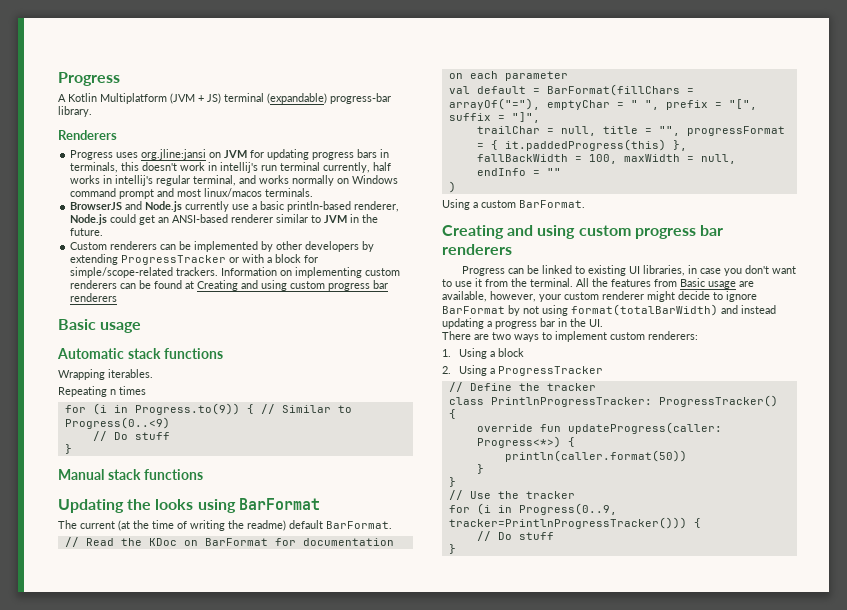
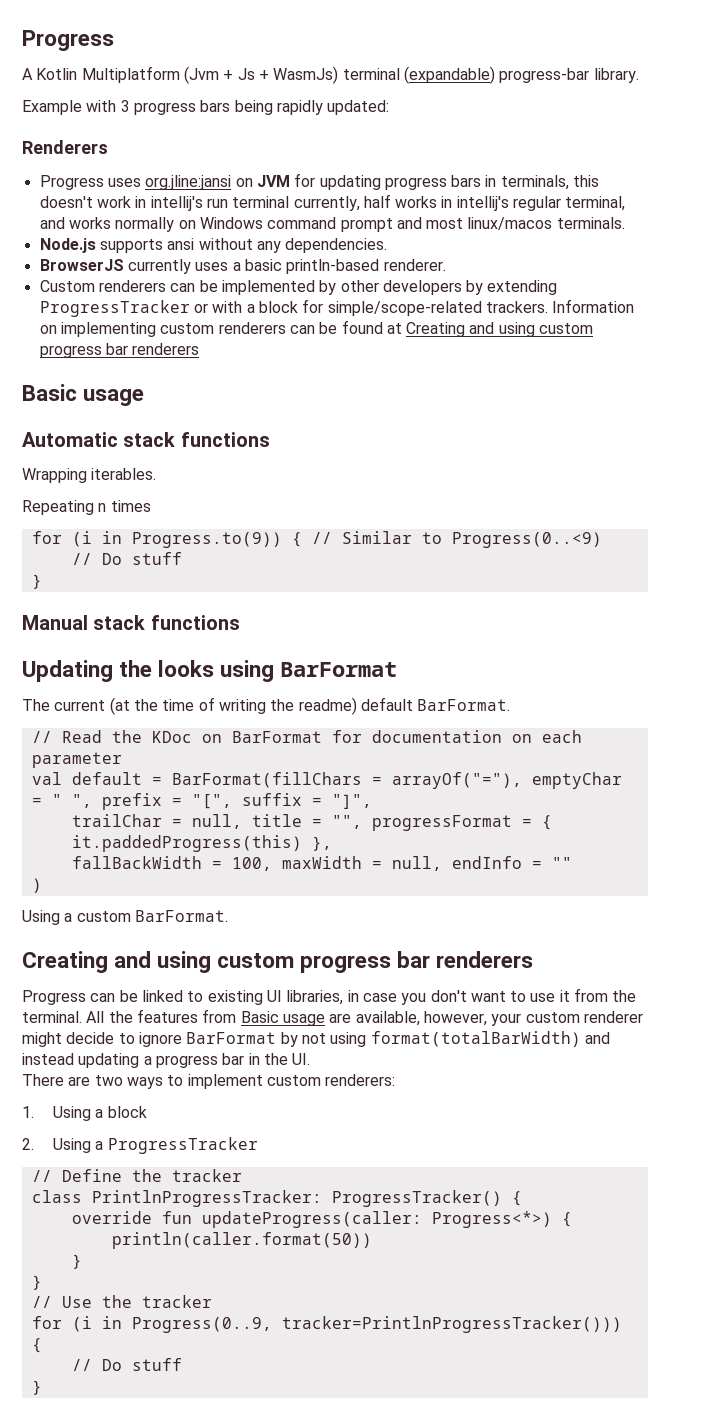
- A Kotlin Multiplatform (JVM + JS) terminal (expandable) progress-bar library.
+ A Kotlin Multiplatform (Jvm + Js + WasmJs) terminal (expandable) progress-bar library.
+ Example with 3 progress bars being rapidly updated:
- BrowserJS and Node.js currently use a basic println-based renderer, Node.js could get an ANSI-based renderer similar to JVM in the future.
+ Node.js supports ansi without any dependencies.
+ BrowserJS currently uses a basic println-based renderer.

